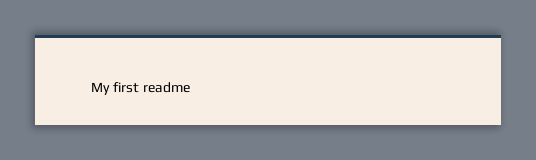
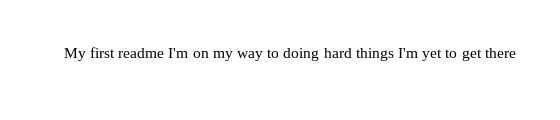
- My first readme
+ My first readme I'm on my way to doing hard things I'm yet to get there

